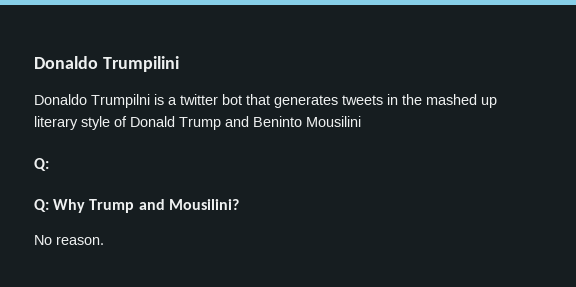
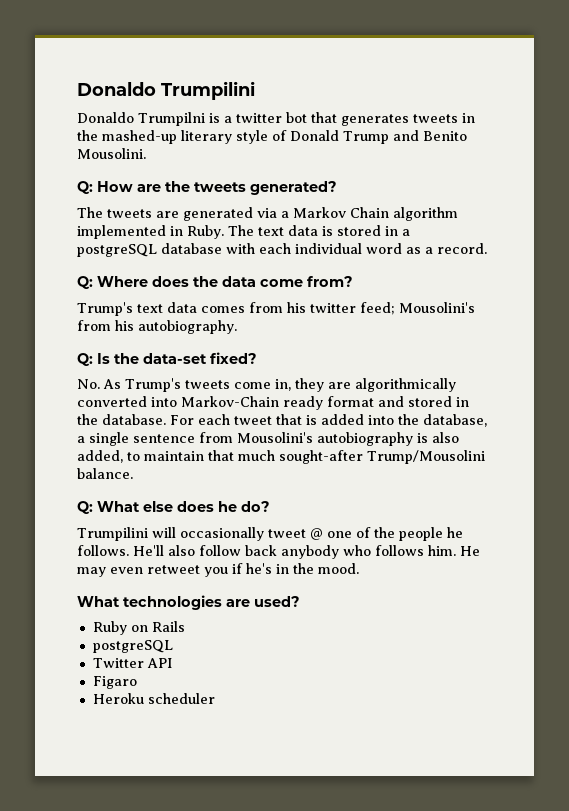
- Donaldo Trumpilni is a twitter bot that generates tweets in the mashed up literary style of Donald Trump and Beninto Mousilini
- Q:
- Q: Why Trump and Mousilini?
- No reason.
+ Donaldo Trumpilni is a twitter bot that generates tweets in the mashed-up literary style of Donald Trump and Benito Mousolini.
+ Q: How are the tweets generated?
+ The tweets are generated via a Markov Chain algorithm implemented in Ruby. The text data is stored in a postgreSQL database with each individual word as a record.
+ Q: Where does the data come from?
+ Trump's text data comes from his twitter feed; Mousolini's from his autobiography.
+ Q: Is the data-set fixed?
+ No. As Trump's tweets come in, they are algorithmically converted into Markov-Chain ready format and stored in the database. For each tweet that is added into the database, a single sentence from Mousolini's autobiography is also added, to maintain that much sought-after Trump/Mousolini balance.
+ Q: What else does he do?
+ Trumpilini will occasionally tweet @ one of the people he follows. He'll also follow back anybody who follows him. He may even retweet you if he's in the mood.
+ What technologies are used?
+ Ruby on Rails
+ postgreSQL
+ Twitter API
+ Figaro
+ Heroku scheduler

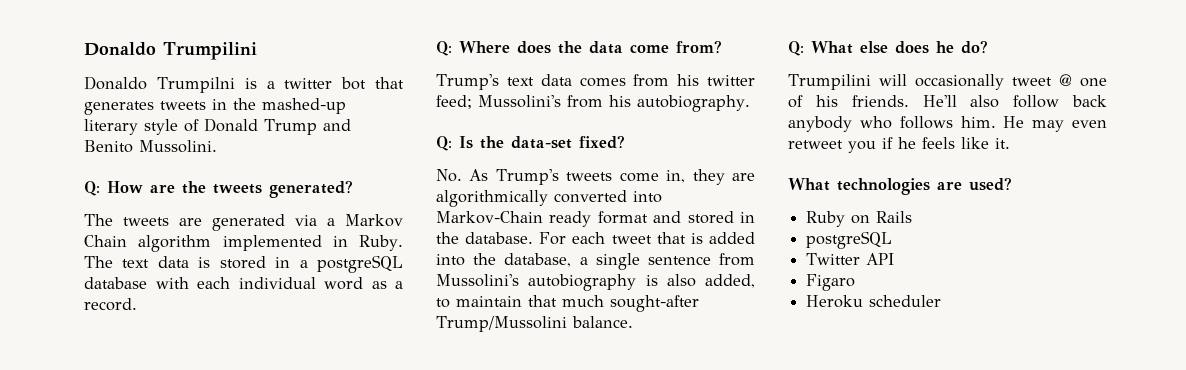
- Donaldo Trumpilni is a twitter bot that generates tweets in the mashed-up literary style of Donald Trump and Benito Mousolini.
+ Donaldo Trumpilni is a twitter bot that generates tweets in the mashed-up literary style of Donald Trump and Benito Mussolini.
- Trump's text data comes from his twitter feed; Mousolini's from his autobiography.
+ Trump's text data comes from his twitter feed; Mussolini's from his autobiography.
- For each tweet that is added into the database, a single sentence from Mousolini's autobiography is also added, to maintain that much sought-after Trump/Mousolini balance.
+ For each tweet that is added into the database, a single sentence from Mussolini's autobiography is also added, to maintain that much sought-after Trump/Mussolini balance.
- Trumpilini will occasionally tweet @ one of the people he follows.
+ Trumpilini will occasionally tweet @ one of his friends.
- He may even retweet you if he's in the mood.
+ He may even retweet you if he feels like it.

